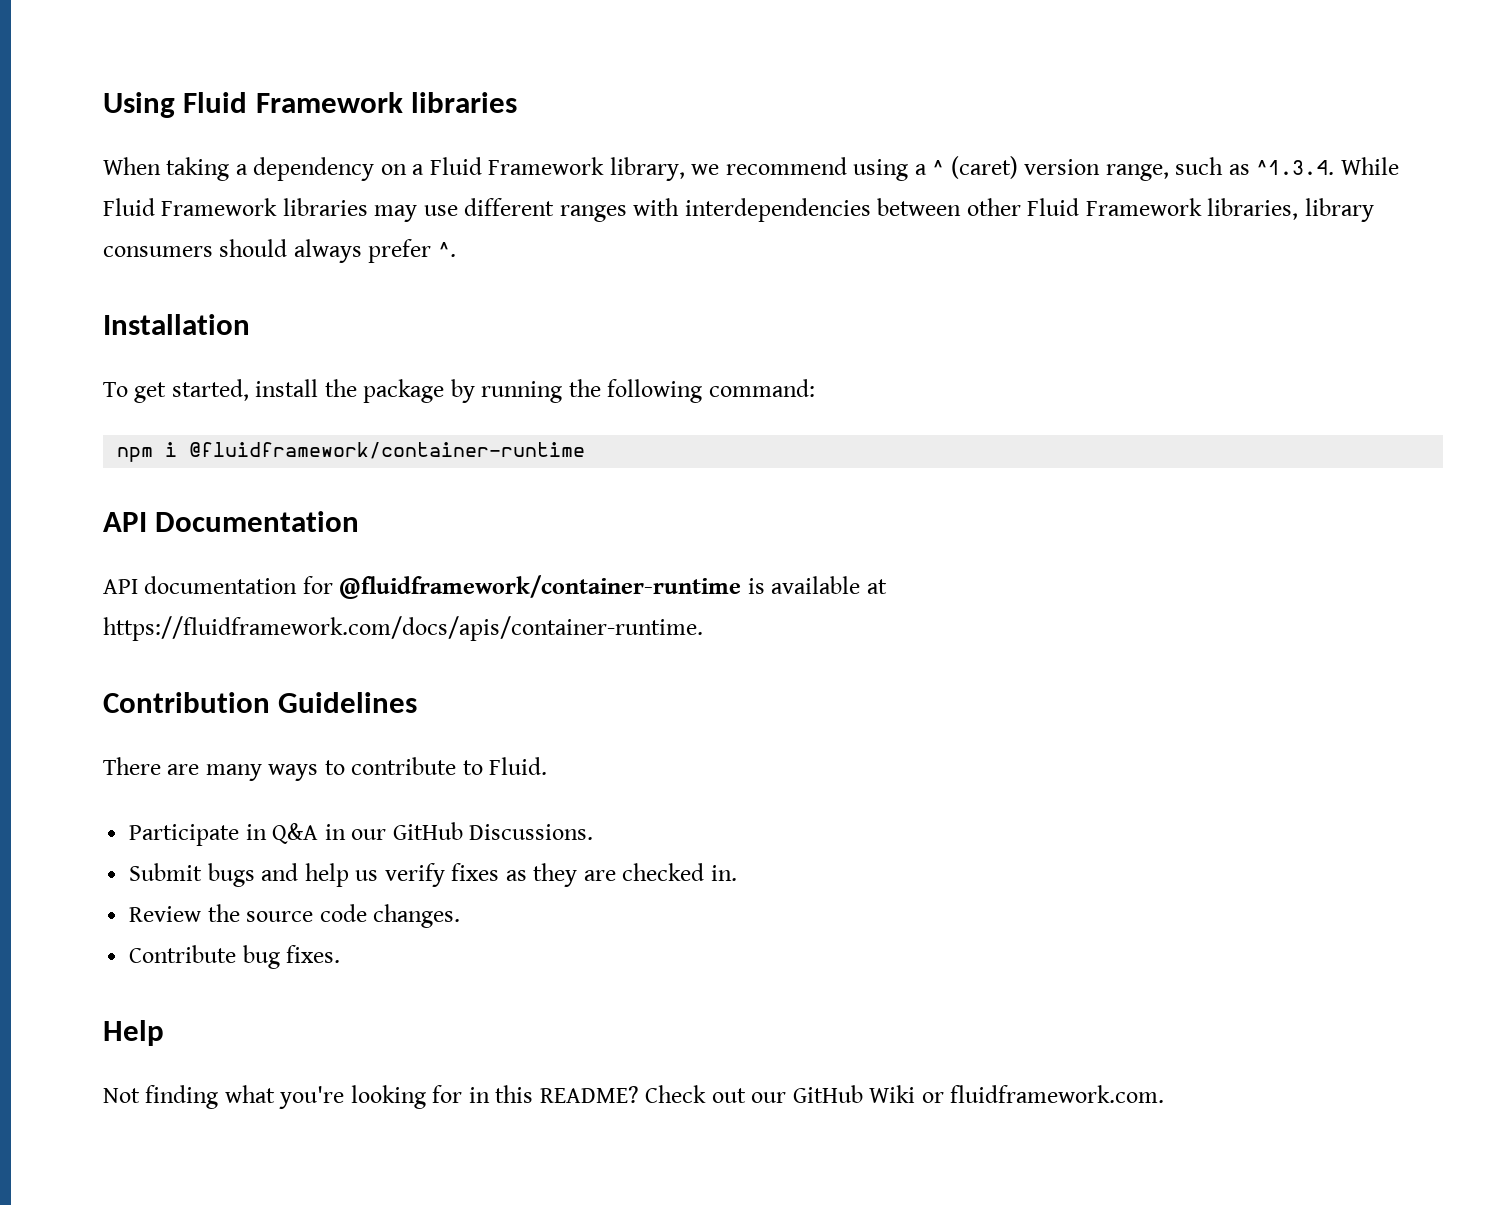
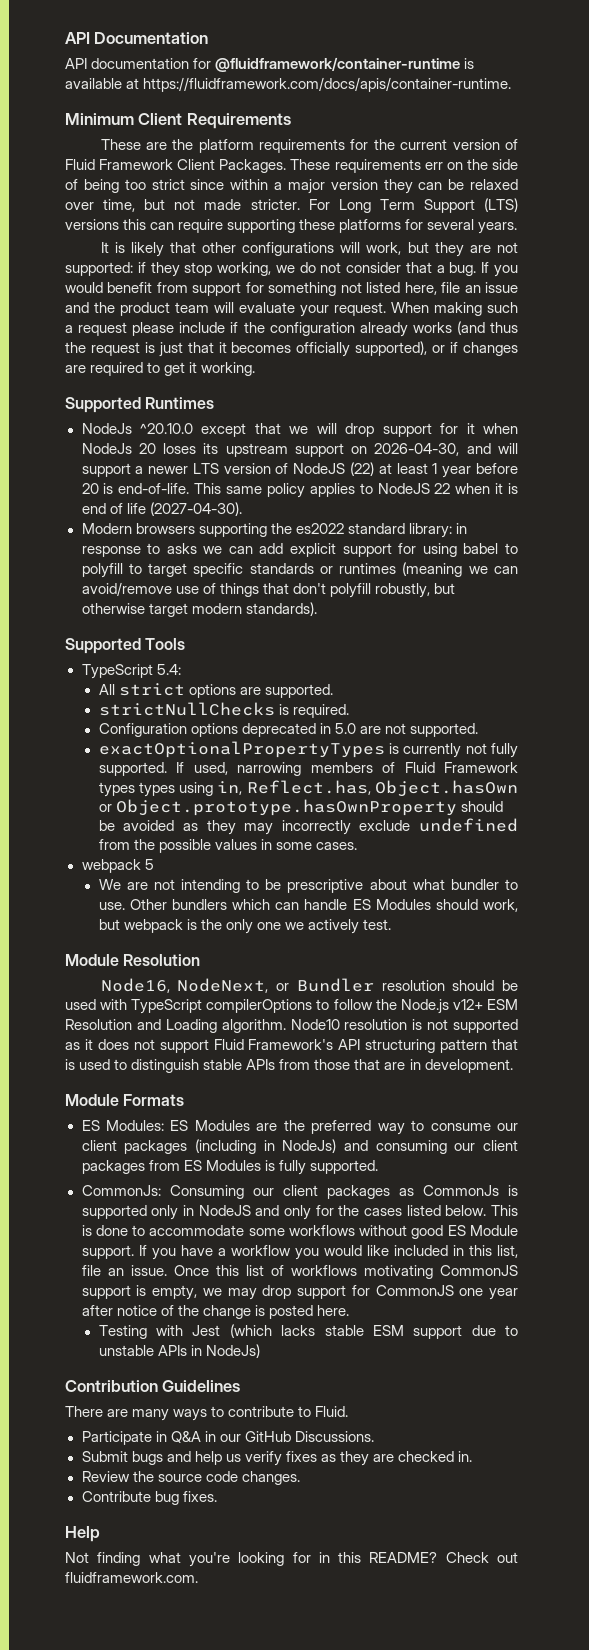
- Using Fluid Framework libraries
- When taking a dependency on a Fluid Framework library, we recommend using a ^ (caret) version range, such as ^1.3.4. While Fluid Framework libraries may use different ranges with interdependencies between other Fluid Framework libraries, library consumers should always prefer ^.
- Installation
- To get started, install the package by running the following command:
- npm i @fluidframework/container-runtime
+ Minimum Client Requirements
+ These are the platform requirements for the current version of Fluid Framework Client Packages. These requirements err on the side of being too strict since within a major version they can be relaxed over time, but not made stricter. For Long Term Support (LTS) versions this can require supporting these platforms for several years.
+ It is likely that other configurations will work, but they are not supported: if they stop working, we do not consider that a bug. If you would benefit from support for something not listed here, file an issue and the product team will evaluate your request. When making such a request please include if the configuration already works (and thus the request is just that it becomes officially supported), or if changes are required to get it working.
+ Supported Runtimes
+ NodeJs ^20.10.0 except that we will drop support for it when NodeJs 20 loses its upstream support on 2026-04-30, and will support a newer LTS version of NodeJS (22) at least 1 year before 20 is end-of-life. This same policy applies to NodeJS 22 when it is end of life (2027-04-30).
+ Modern browsers supporting the es2022 standard library: in response to asks we can add explicit support for using babel to polyfill to target specific standards or runtimes (meaning we can avoid/remove use of things that don't polyfill robustly, but otherwise target modern standards).
+ Supported Tools
+ TypeScript 5.4:
+ All strict options are supported.
+ strictNullChecks is required.
+ Configuration options deprecated in 5.0 are not supported.
+ exactOptionalPropertyTypes is currently not fully supported. If used, narrowing members of Fluid Framework types types using in, Reflect.has, Object.hasOwn or Object.prototype.hasOwnProperty should be avoided as they may incorrectly exclude undefined from the possible values in some cases.
+ webpack 5
+ We are not intending to be prescriptive about what bundler to use. Other bundlers which can handle ES Modules should work, but webpack is the only one we actively test.
+ Module Resolution
+ Node16, NodeNext, or Bundler resolution should be used with TypeScript compilerOptions to follow the Node.js v12+ ESM Resolution and Loading algorithm. Node10 resolution is not supported as it does not support Fluid Framework's API structuring pattern that is used to distinguish stable APIs from those that are in development.
+ Module Formats
+ ES Modules: ES Modules are the preferred way to consume our client packages (including in NodeJs) and consuming our client packages from ES Modules is fully supported.
+ CommonJs: Consuming our client packages as CommonJs is supported only in NodeJS and only for the cases listed below. This is done to accommodate some workflows without good ES Module support. If you have a workflow you would like included in this list, file an issue. Once this list of workflows motivating CommonJS support is empty, we may drop support for CommonJS one year after notice of the change is posted here.
+ Testing with Jest (which lacks stable ESM support due to unstable APIs in NodeJs)
- Check out our GitHub Wiki or fluidframework.com.
+ Check out fluidframework.com.

